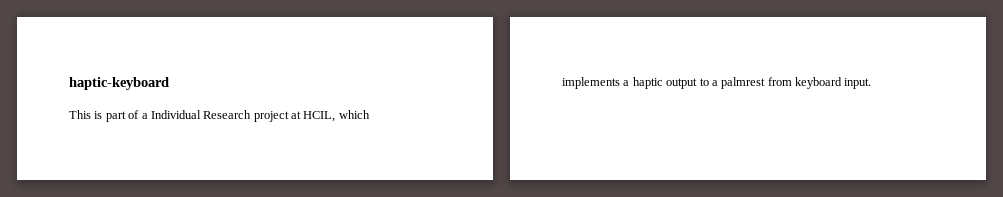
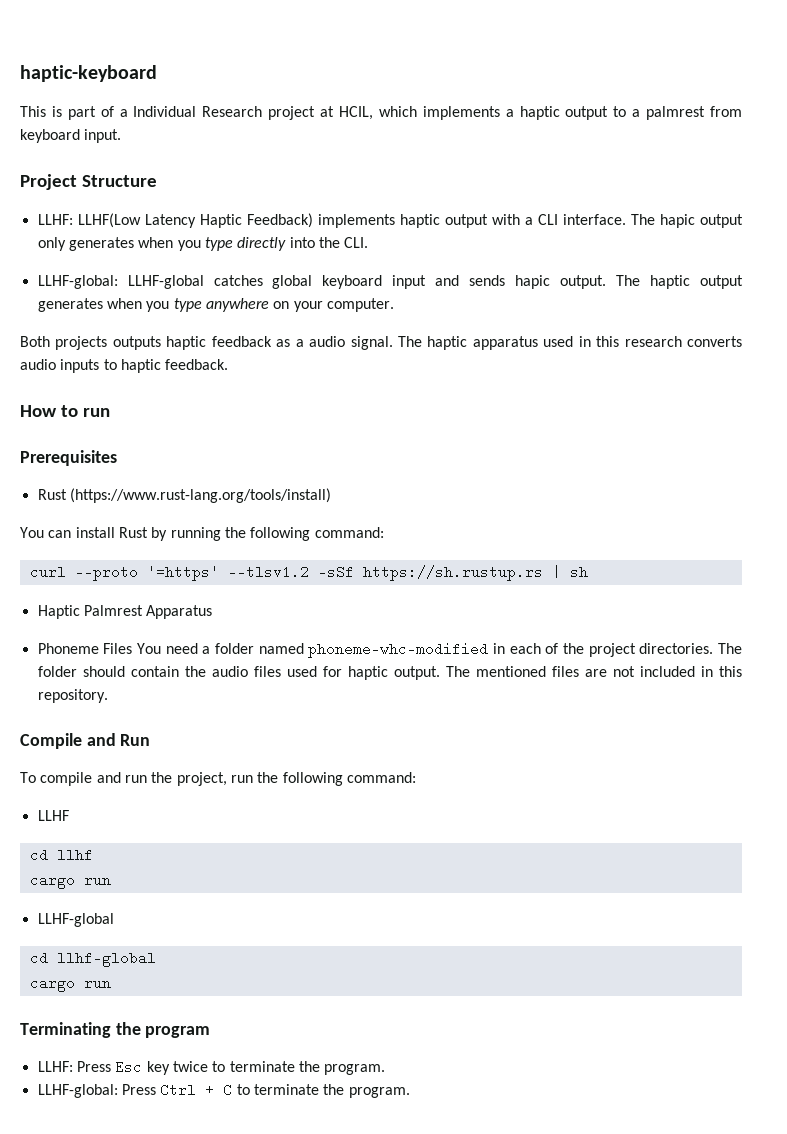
+ Project Structure
+ LLHF: LLHF(Low Latency Haptic Feedback) implements haptic output with a CLI interface. The hapic output only generates when you type directly into the CLI.
+ LLHF-global: LLHF-global catches global keyboard input and sends hapic output. The haptic output generates when you type anywhere on your computer.
+ Both projects outputs haptic feedback as a audio signal. The haptic apparatus used in this research converts audio inputs to haptic feedback.
+ How to run
+ Prerequisites
+ Rust (https://www.rust-lang.org/tools/install)
+ You can install Rust by running the following command:
+ curl --proto '=https' --tlsv1.2 -sSf https://sh.rustup.rs | sh
+ Haptic Palmrest Apparatus
+ Phoneme Files You need a folder named phoneme-whc-modified in each of the project directories. The folder should contain the audio files used for haptic output. The mentioned files are not included in this repository.
+ Compile and Run
+ To compile and run the project, run the following command:
+ LLHF
+ cd llhf
+ cargo run
+ LLHF-global
+ cd llhf-global
+ cargo run
+ Terminating the program
+ LLHF: Press Esc key twice to terminate the program.
+ LLHF-global: Press Ctrl + C to terminate the program.

